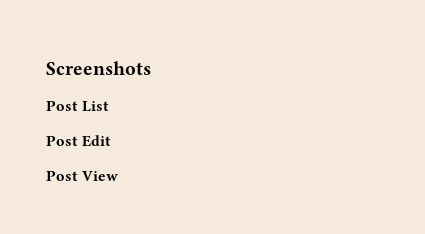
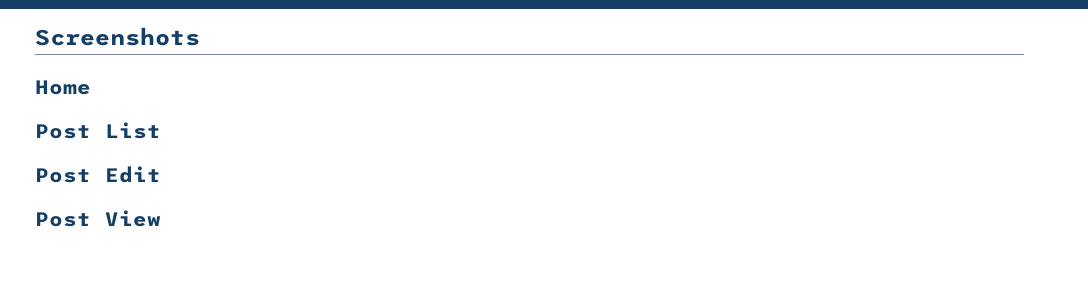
+ Home

